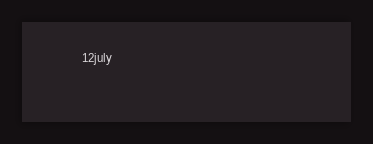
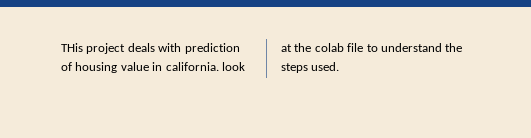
- 12july
+ THis project deals with prediction of housing value in california. look at the colab file to understand the steps used.

